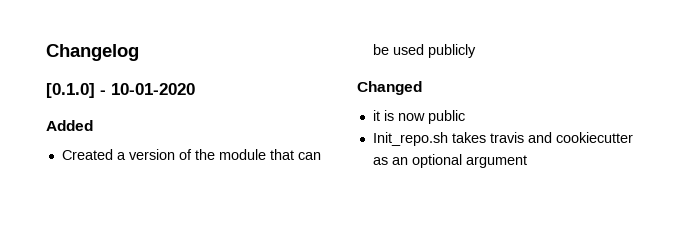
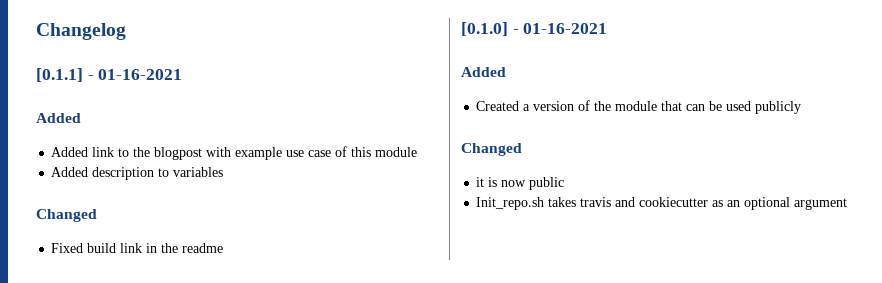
+ [0.1.1] - 01-16-2021
+ Added
+ Added link to the blogpost with example use case of this module
+ Added description to variables
+ Changed
+ Fixed build link in the readme
- [0.1.0] - 10-01-2020
+ [0.1.0] - 01-16-2021

